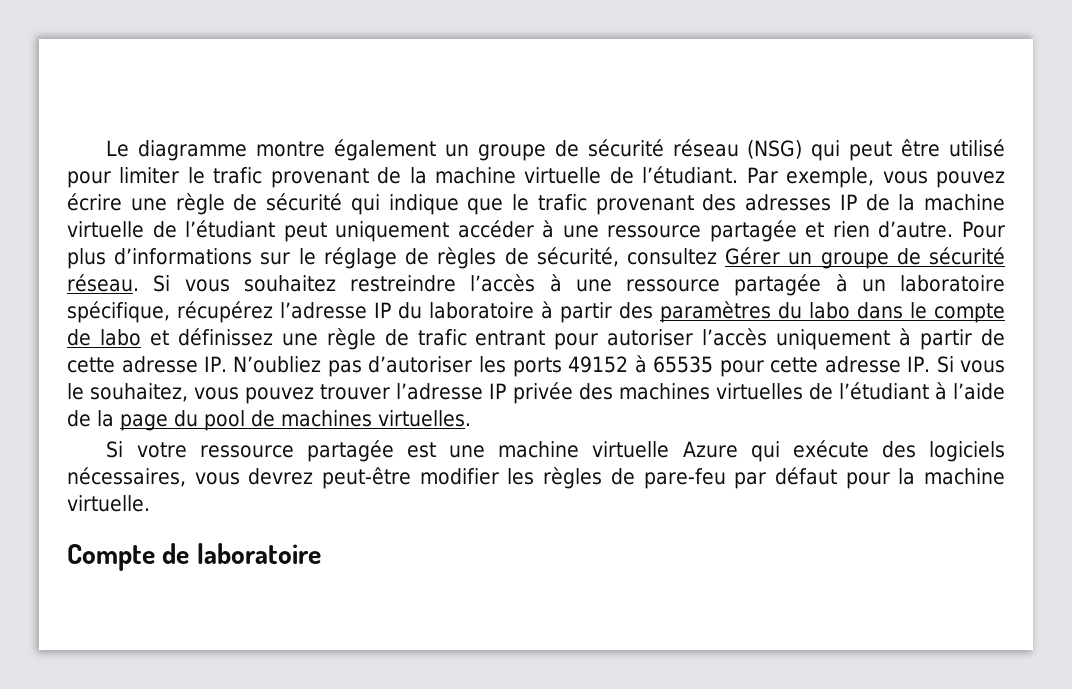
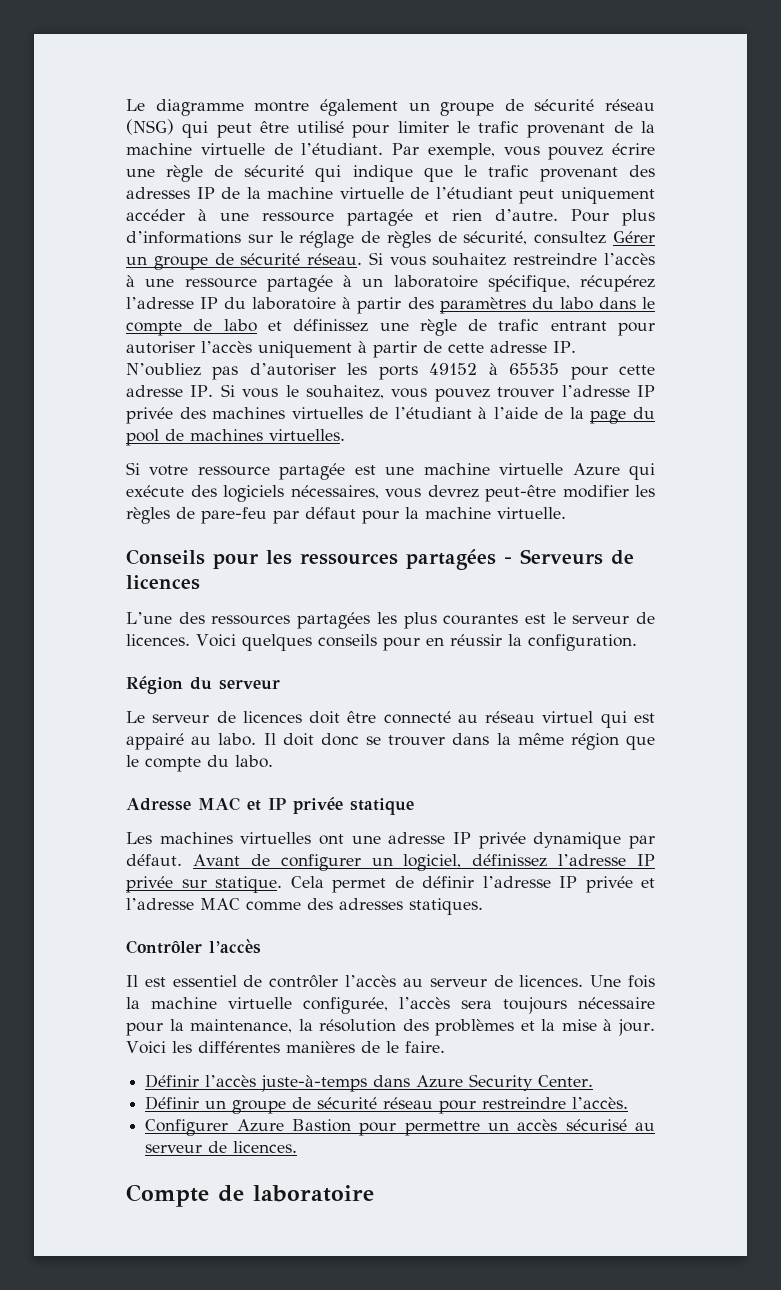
+ Conseils pour les ressources partagées - Serveurs de licences
+ L’une des ressources partagées les plus courantes est le serveur de licences. Voici quelques conseils pour en réussir la configuration.
+ Région du serveur
+ Le serveur de licences doit être connecté au réseau virtuel qui est appairé au labo. Il doit donc se trouver dans la même région que le compte du labo.
+ Adresse MAC et IP privée statique
+ Les machines virtuelles ont une adresse IP privée dynamique par défaut. Avant de configurer un logiciel, définissez l’adresse IP privée sur statique. Cela permet de définir l’adresse IP privée et l’adresse MAC comme des adresses statiques.
+ Contrôler l’accès
+ Il est essentiel de contrôler l’accès au serveur de licences. Une fois la machine virtuelle configurée, l’accès sera toujours nécessaire pour la maintenance, la résolution des problèmes et la mise à jour. Voici les différentes manières de le faire.
+ Définir l’accès juste-à-temps dans Azure Security Center.
+ Définir un groupe de sécurité réseau pour restreindre l’accès.
+ Configurer Azure Bastion pour permettre un accès sécurisé au serveur de licences.

